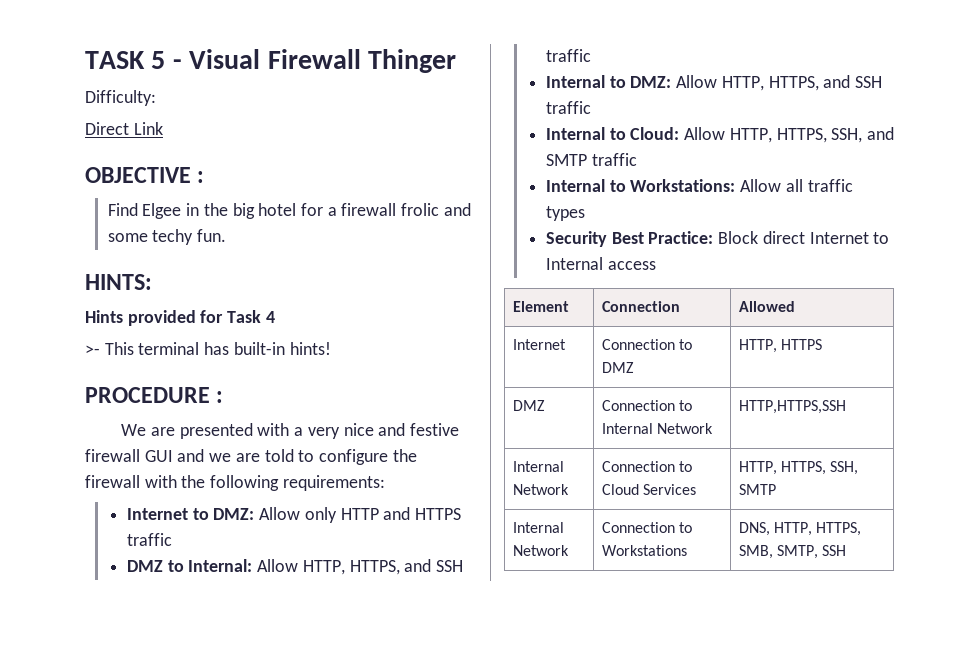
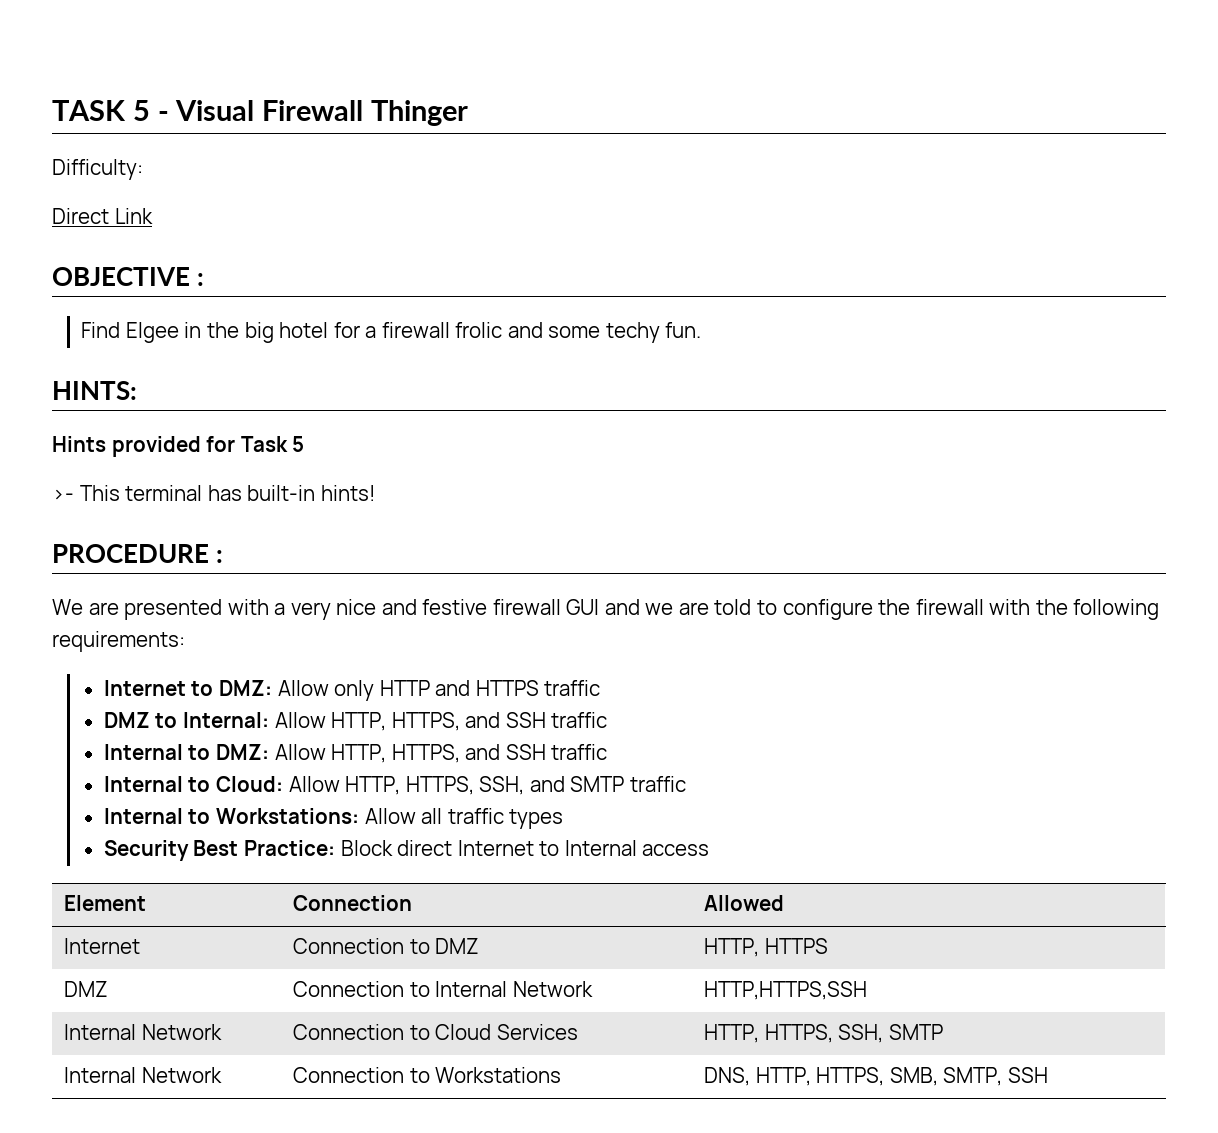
- Hints provided for Task 4
+ Hints provided for Task 5

